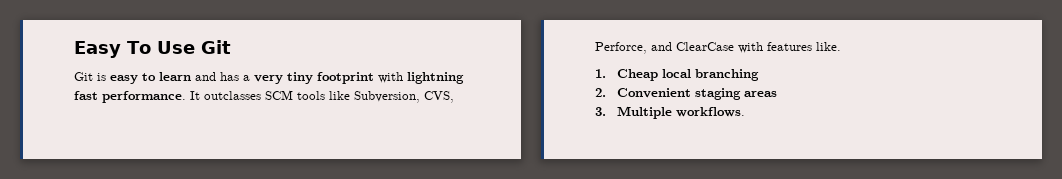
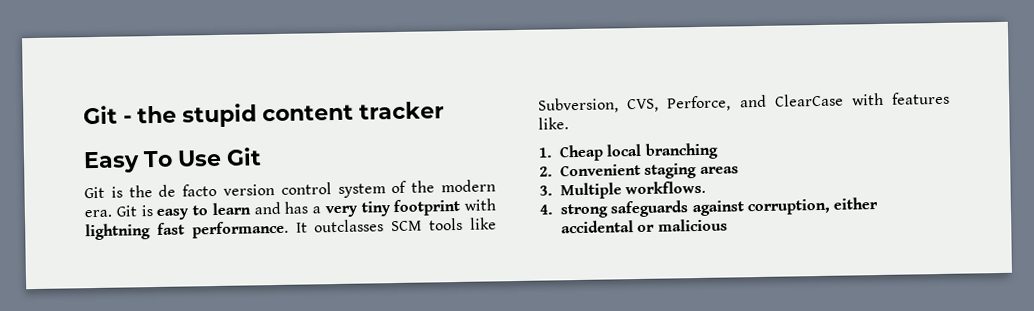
+ Git - the stupid content tracker
- Git is easy to learn and has a very tiny footprint with lightning fast performance.
+ Git is the de facto version control system of the modern era. Git is easy to learn and has a very tiny footprint with lightning fast performance.
+ 4. strong safeguards against corruption, either accidental or malicious

